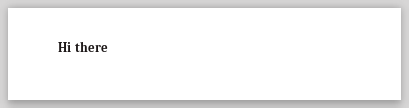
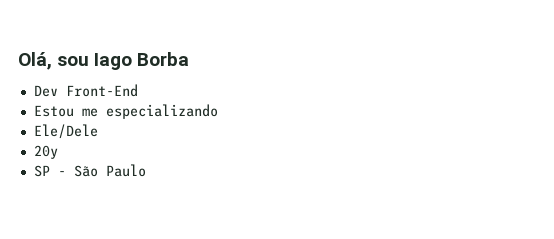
- Hi there
+ Olá, sou Iago Borba
+ Dev Front-End
+ Estou me especializando
+ Ele/Dele
+ 20y
+ SP - São Paulo

